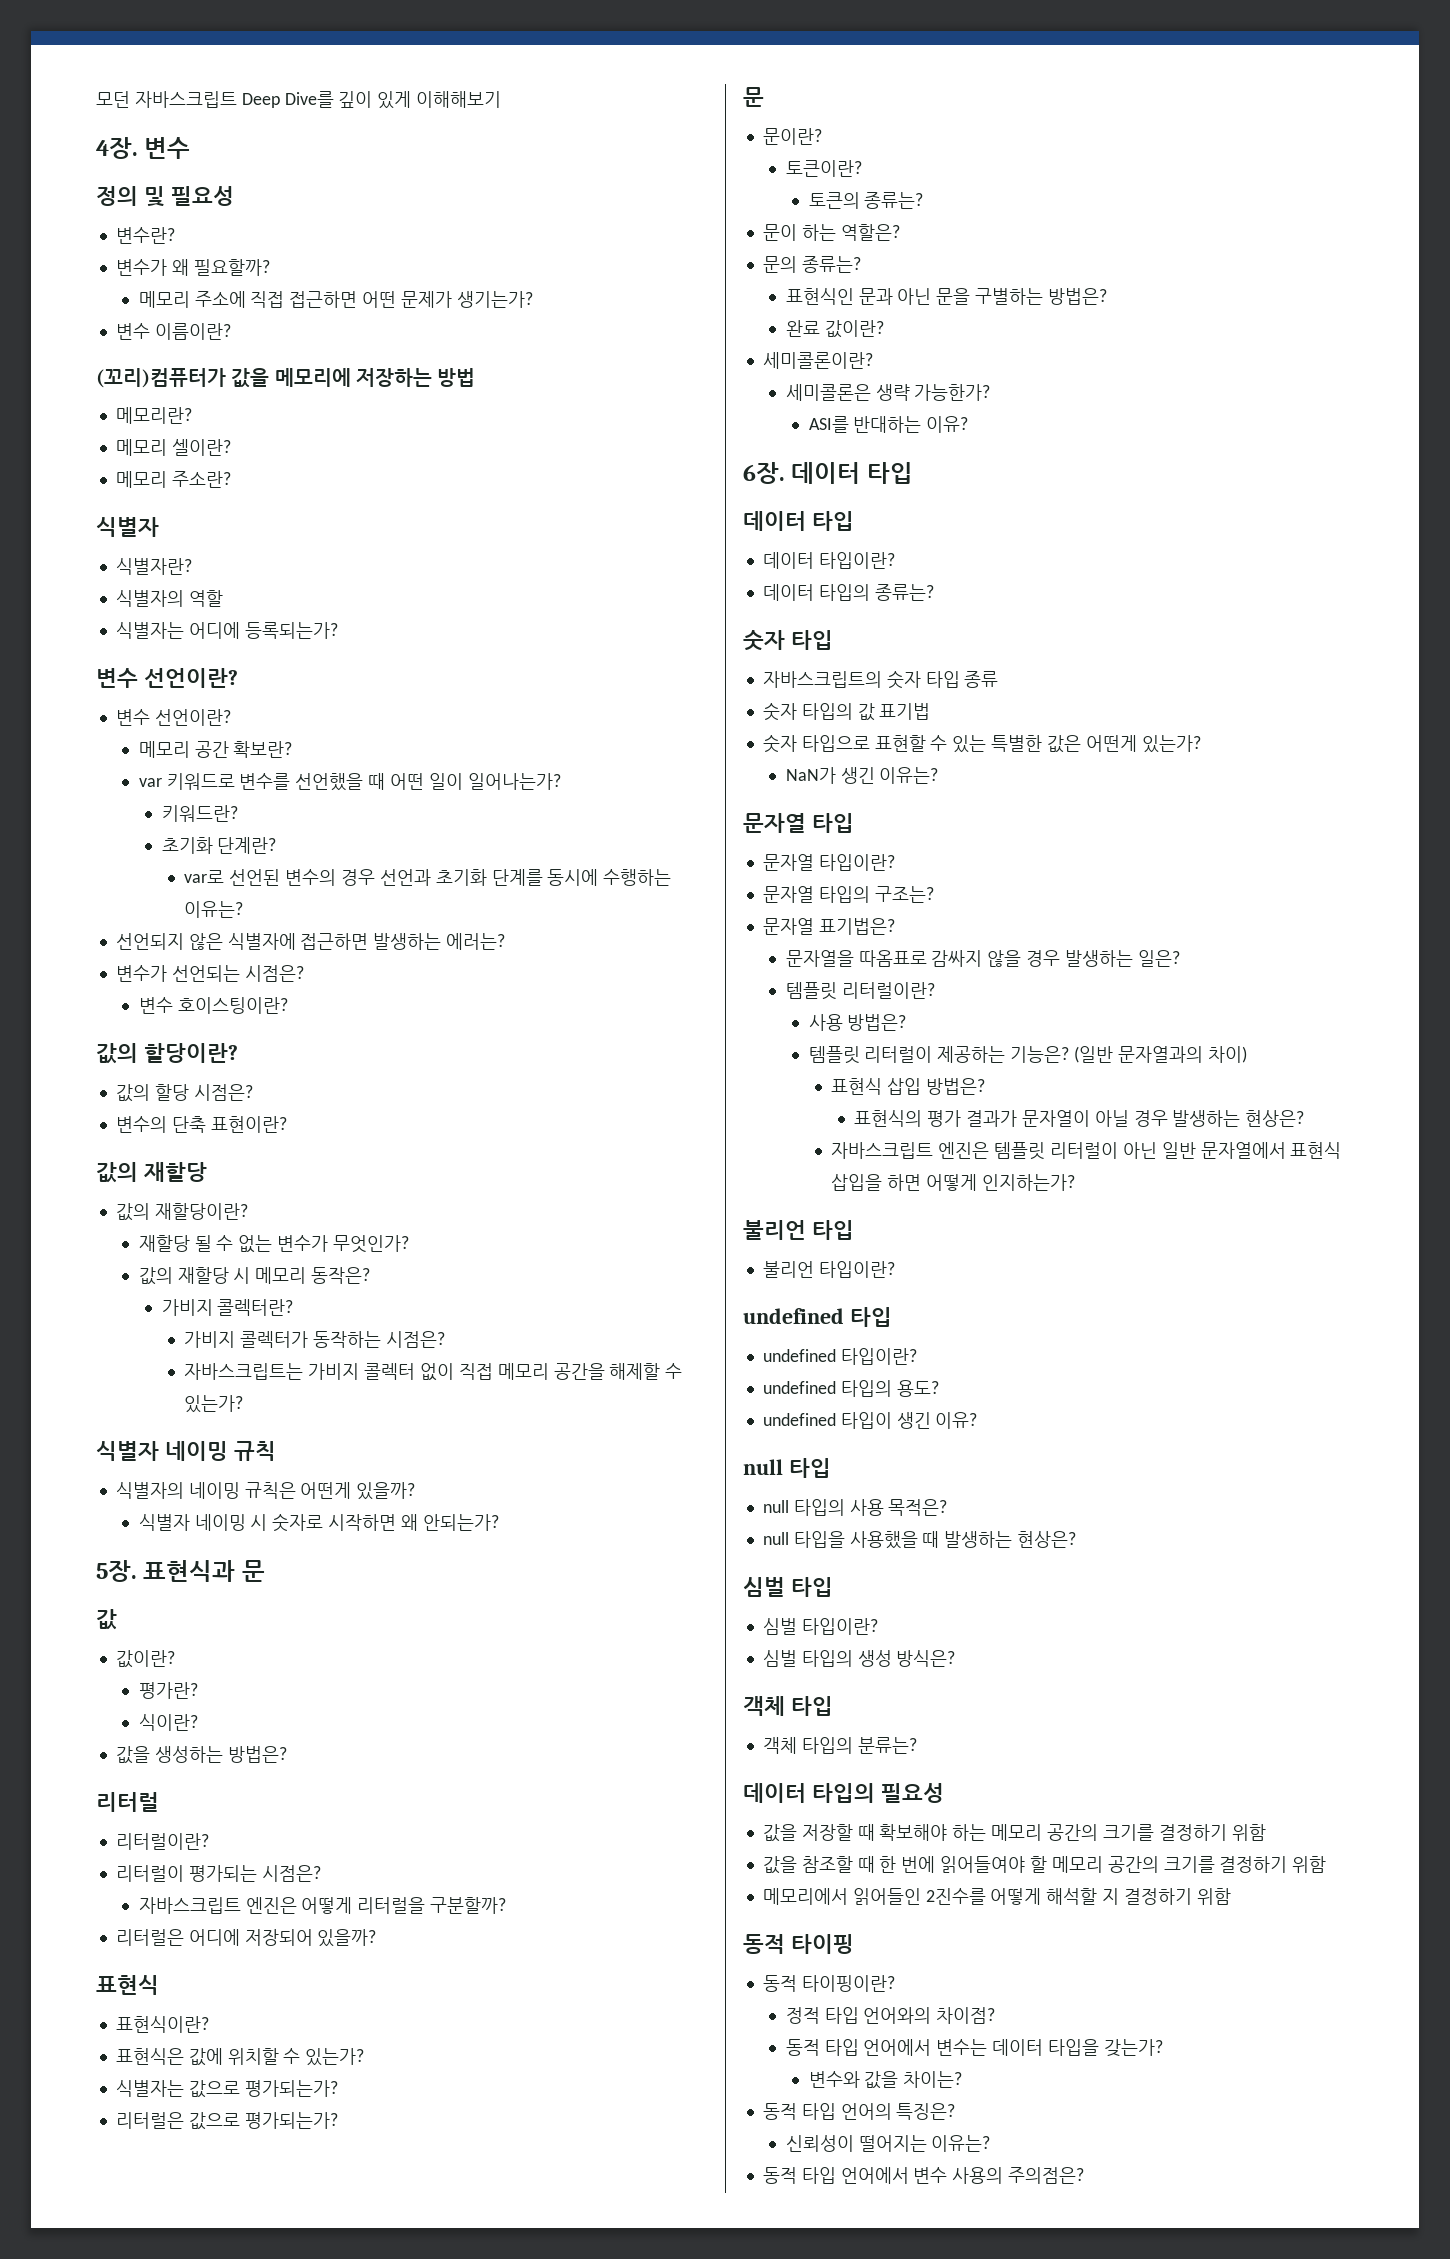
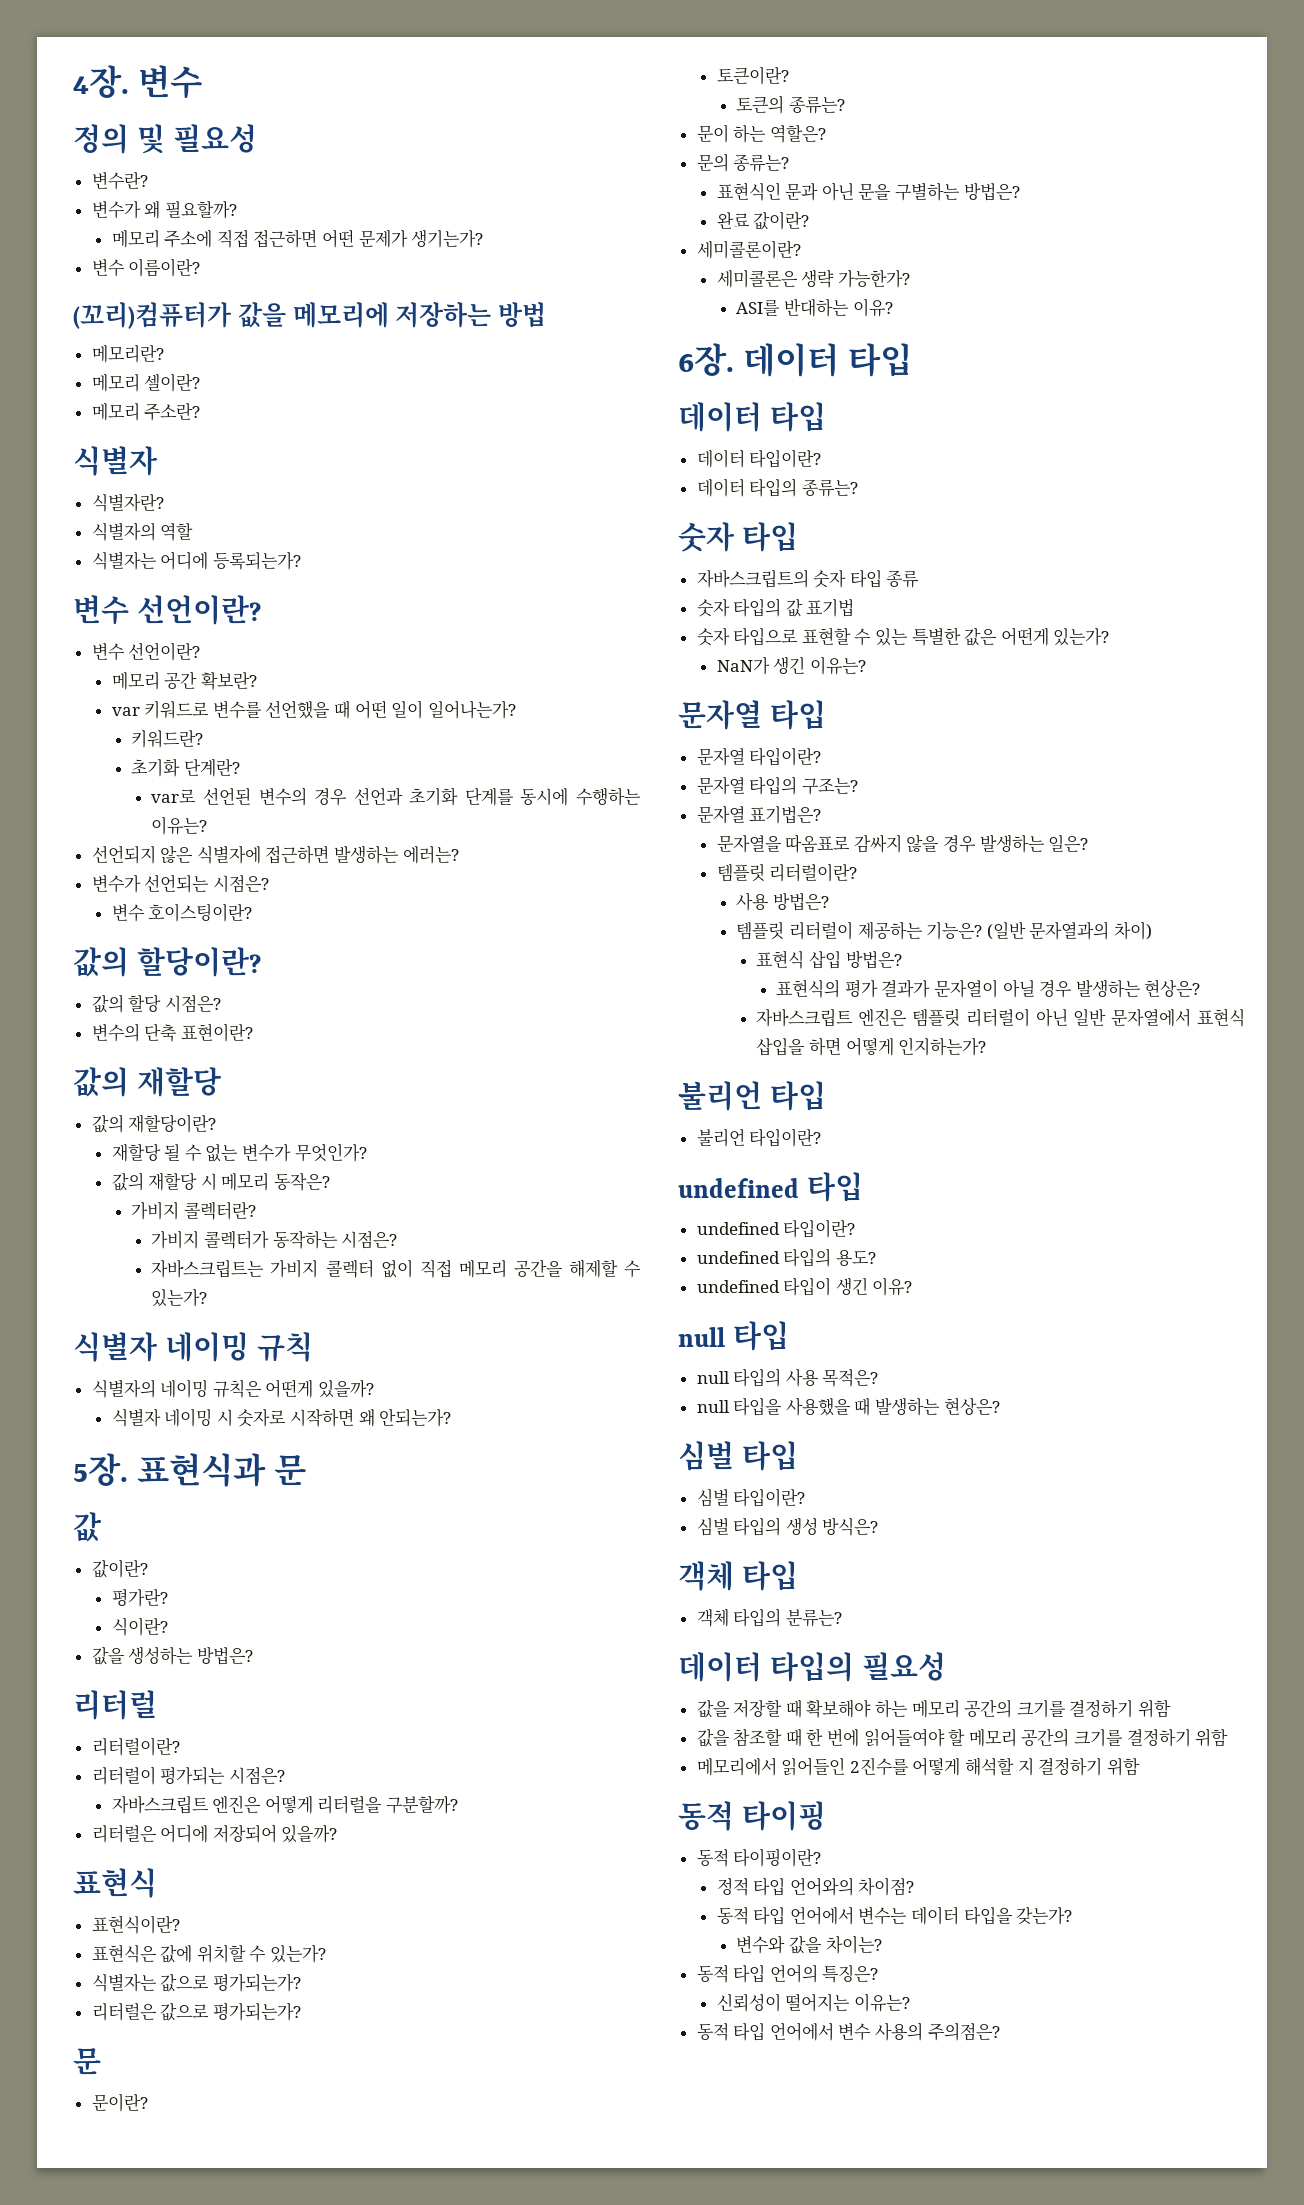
- 모던 자바스크립트 Deep Dive를 깊이 있게 이해해보기

